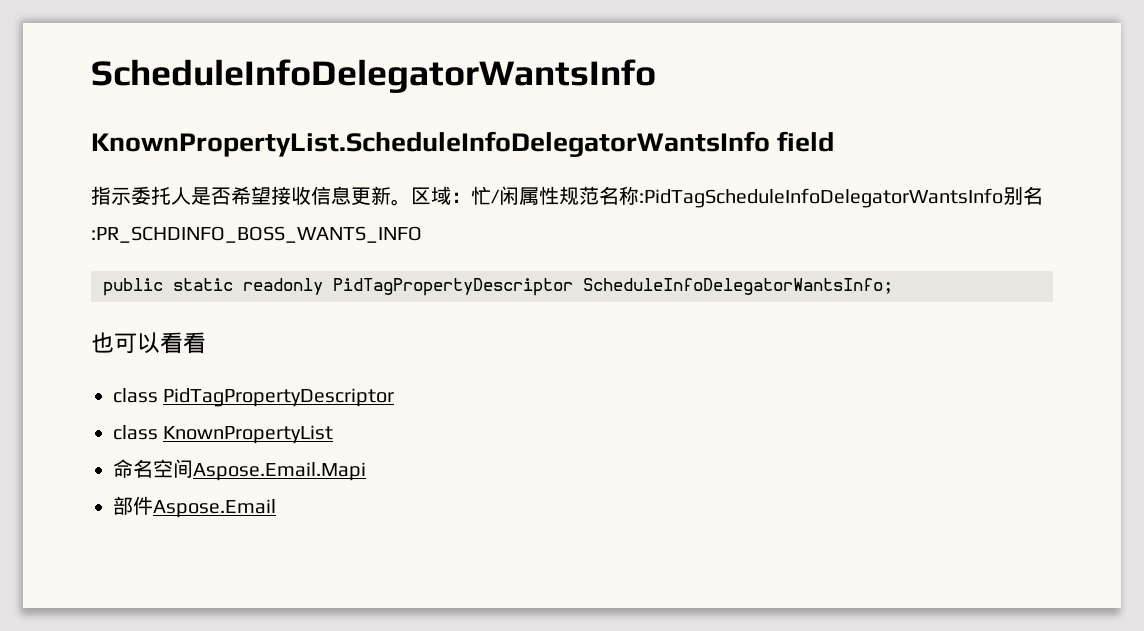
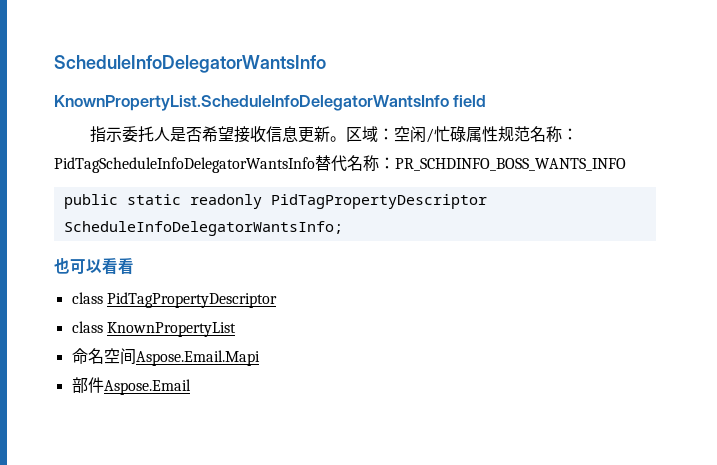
- 区域：忙/闲属性规范名称:PidTagScheduleInfoDelegatorWantsInfo别名:PR_SCHDINFO_BOSS_WANTS_INFO
+ 区域：空闲/忙碌属性规范名称：PidTagScheduleInfoDelegatorWantsInfo替代名称：PR_SCHDINFO_BOSS_WANTS_INFO

